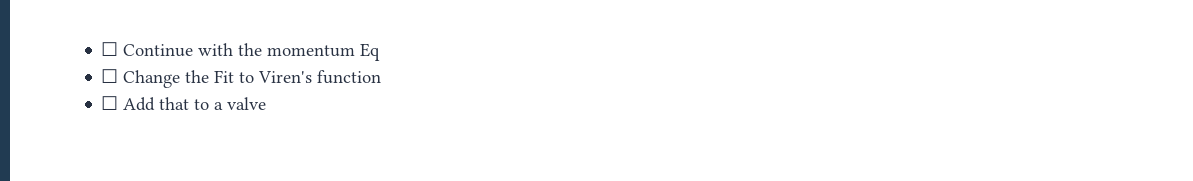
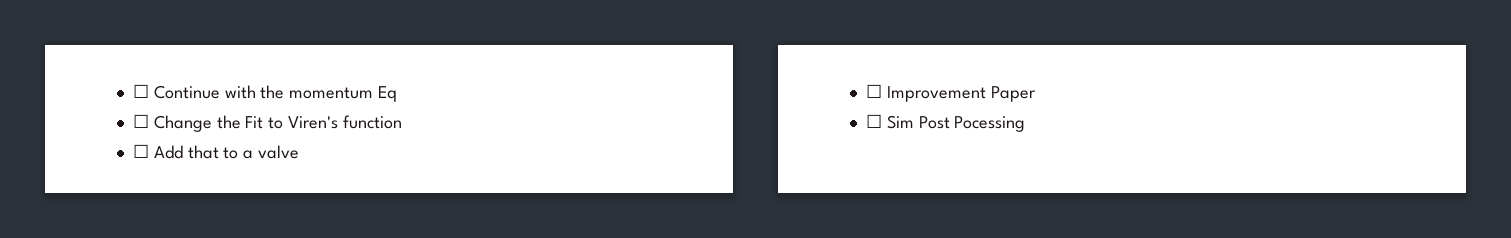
+ ☐ Improvement Paper
+ ☐ Sim Post Pocessing

